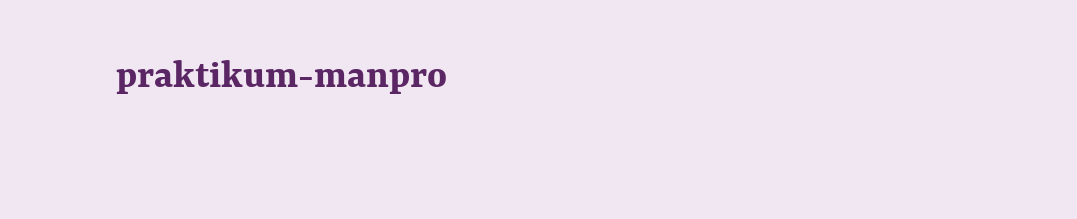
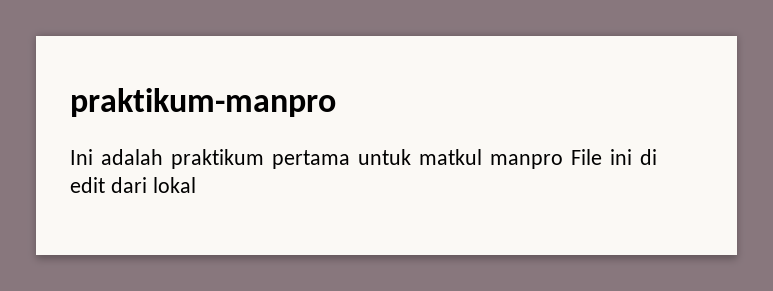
+ Ini adalah praktikum pertama untuk matkul manpro File ini di edit dari lokal

